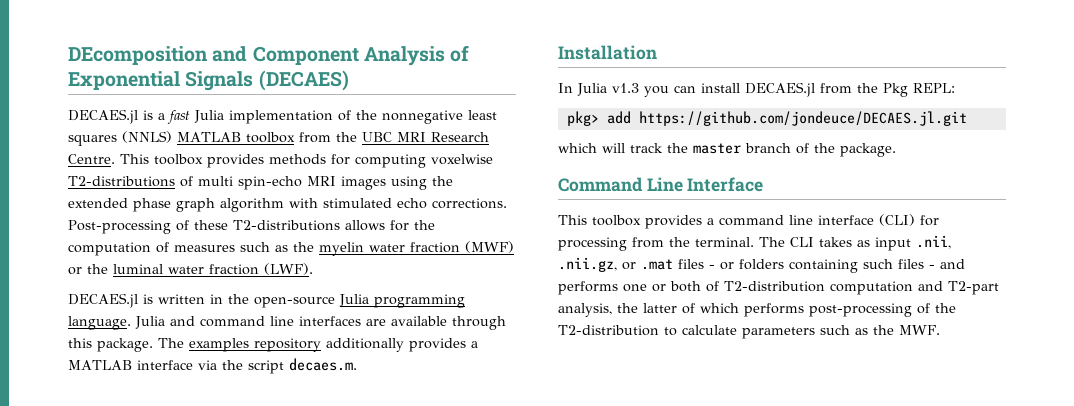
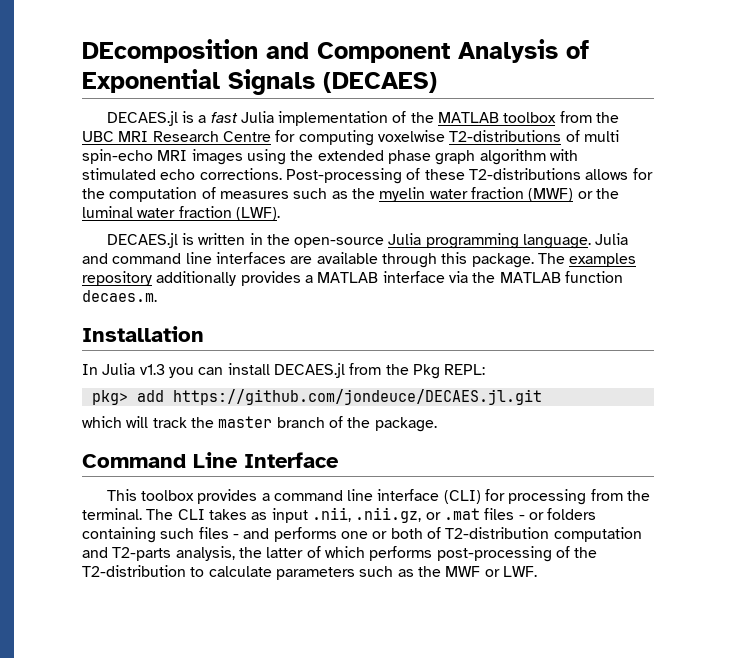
- DECAES.jl is a fast Julia implementation of the nonnegative least squares (NNLS) MATLAB toolbox from the UBC MRI Research Centre. This toolbox provides methods for computing voxelwise T2-distributions of multi spin-echo MRI images using the extended phase graph algorithm with stimulated echo corrections.
+ DECAES.jl is a fast Julia implementation of the MATLAB toolbox from the UBC MRI Research Centre for computing voxelwise T2-distributions of multi spin-echo MRI images using the extended phase graph algorithm with stimulated echo corrections.
- The examples repository additionally provides a MATLAB interface via the script decaes.m.
+ The examples repository additionally provides a MATLAB interface via the MATLAB function decaes.m.
- The CLI takes as input .nii, .nii.gz, or .mat files - or folders containing such files - and performs one or both of T2-distribution computation and T2-part analysis, the latter of which performs post-processing of the T2-distribution to calculate parameters such as the MWF.
+ The CLI takes as input .nii, .nii.gz, or .mat files - or folders containing such files - and performs one or both of T2-distribution computation and T2-parts analysis, the latter of which performs post-processing of the T2-distribution to calculate parameters such as the MWF or LWF.

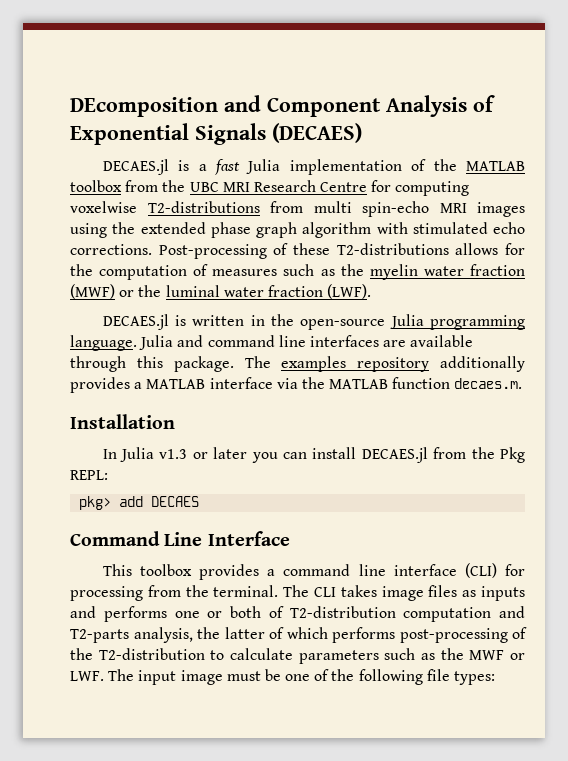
- DECAES.jl is a fast Julia implementation of the MATLAB toolbox from the UBC MRI Research Centre for computing voxelwise T2-distributions of multi spin-echo MRI images using the extended phase graph algorithm with stimulated echo corrections.
+ DECAES.jl is a fast Julia implementation of the MATLAB toolbox from the UBC MRI Research Centre for computing voxelwise T2-distributions from multi spin-echo MRI images using the extended phase graph algorithm with stimulated echo corrections.
- In Julia v1.3 you can install DECAES.jl from the Pkg REPL:
+ In Julia v1.3 or later you can install DECAES.jl from the Pkg REPL:
- pkg> add https://github.com/jondeuce/DECAES.jl.git
- which will track the master branch of the package.
+ pkg> add DECAES
- The CLI takes as input .nii, .nii.gz, or .mat files - or folders containing such files - and performs one or both of T2-distribution computation and T2-parts analysis, the latter of which performs post-processing of the T2-distribution to calculate parameters such as the MWF or LWF.
+ The CLI takes image files as inputs and performs one or both of T2-distribution computation and T2-parts analysis, the latter of which performs post-processing of the T2-distribution to calculate parameters such as the MWF or LWF. The input image must be one of the following file types:

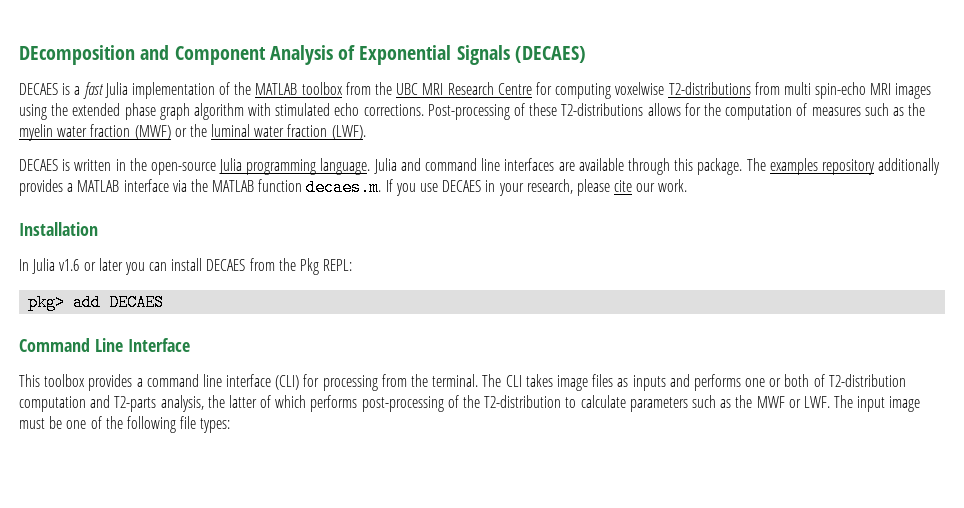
- DECAES.jl is a fast Julia implementation of the MATLAB toolbox from the UBC MRI Research Centre for computing voxelwise T2-distributions from multi spin-echo MRI images using the extended phase graph algorithm with stimulated echo corrections.
+ DECAES is a fast Julia implementation of the MATLAB toolbox from the UBC MRI Research Centre for computing voxelwise T2-distributions from multi spin-echo MRI images using the extended phase graph algorithm with stimulated echo corrections.
- DECAES.jl is written in the open-source Julia programming language.
+ DECAES is written in the open-source Julia programming language.
- The examples repository additionally provides a MATLAB interface via the MATLAB function decaes.m.
+ The examples repository additionally provides a MATLAB interface via the MATLAB function decaes.m. If you use DECAES in your research, please cite our work.
- In Julia v1.3 or later you can install DECAES.jl from the Pkg REPL:
+ In Julia v1.6 or later you can install DECAES from the Pkg REPL:

